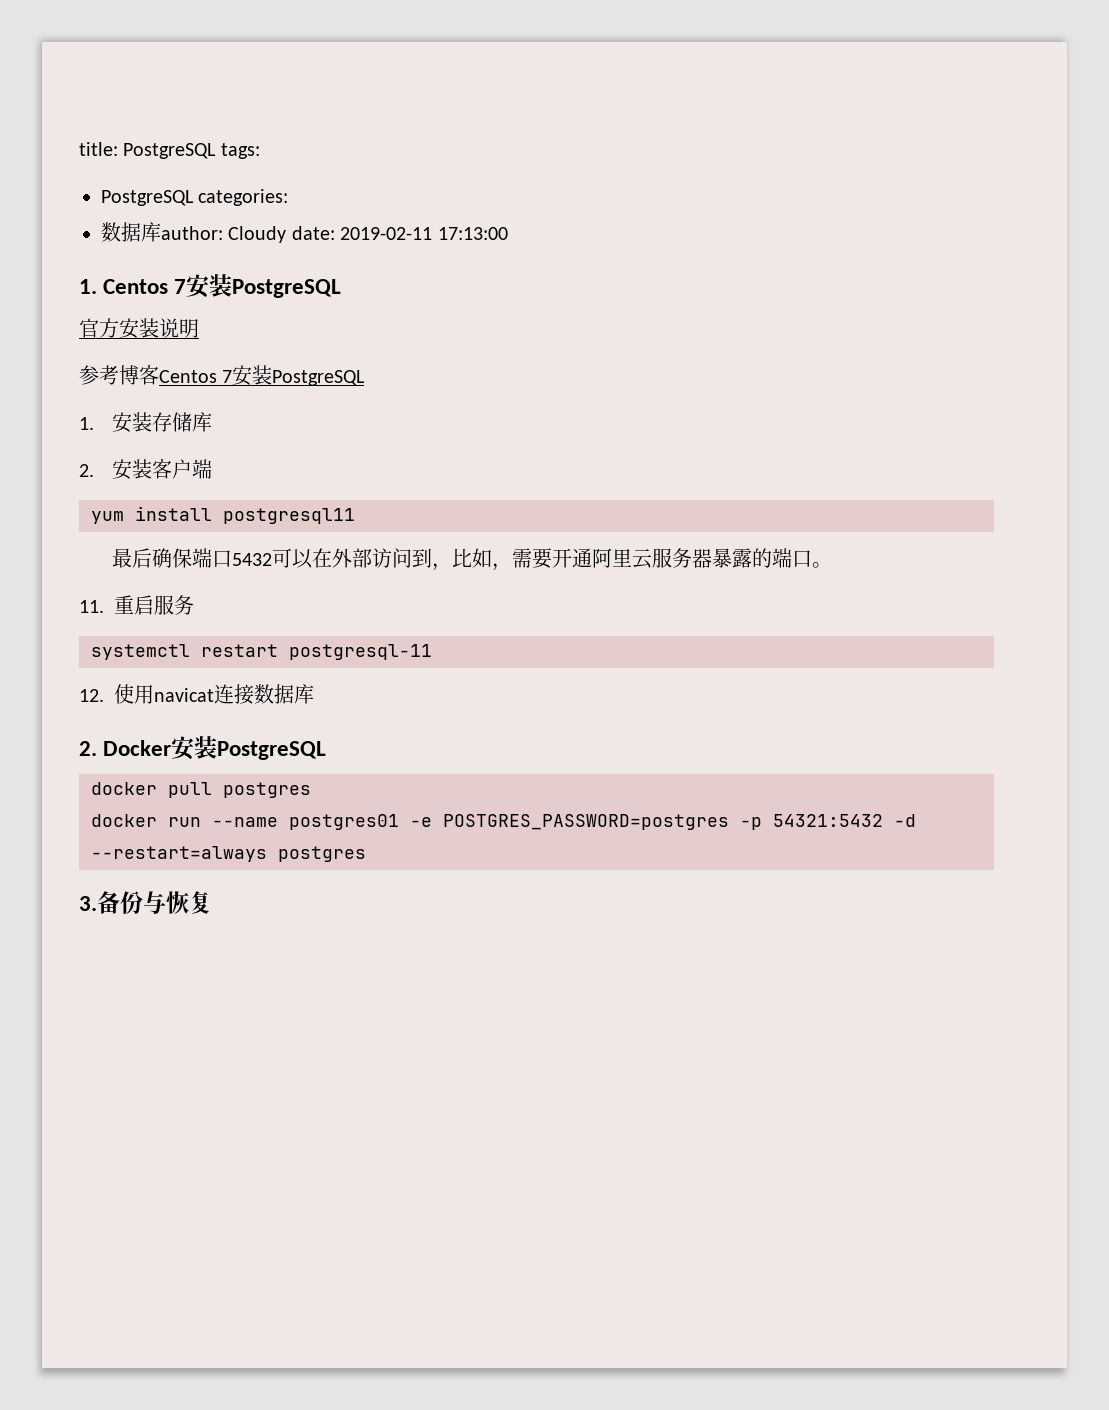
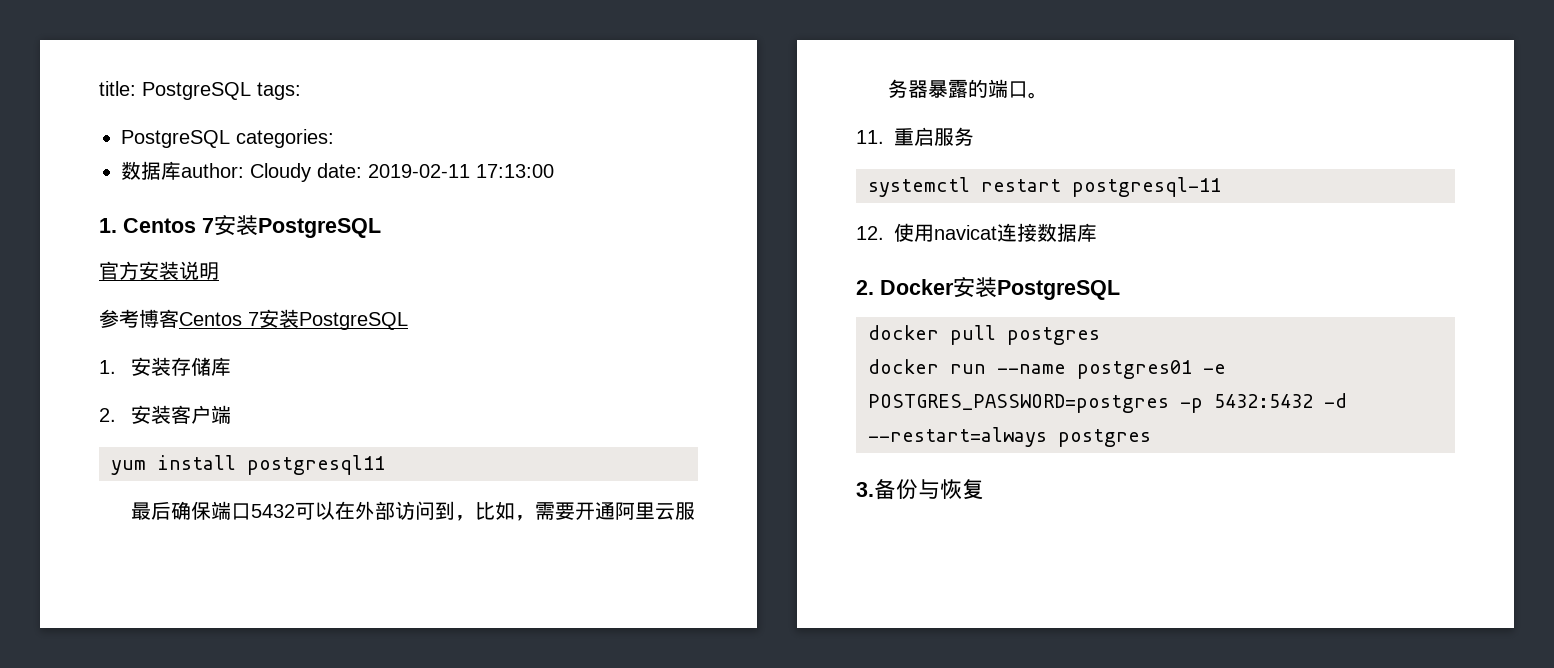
- docker run --name postgres01 -e POSTGRES_PASSWORD=postgres -p 54321:5432 -d --restart=always postgres
+ docker run --name postgres01 -e POSTGRES_PASSWORD=postgres -p 5432:5432 -d --restart=always postgres

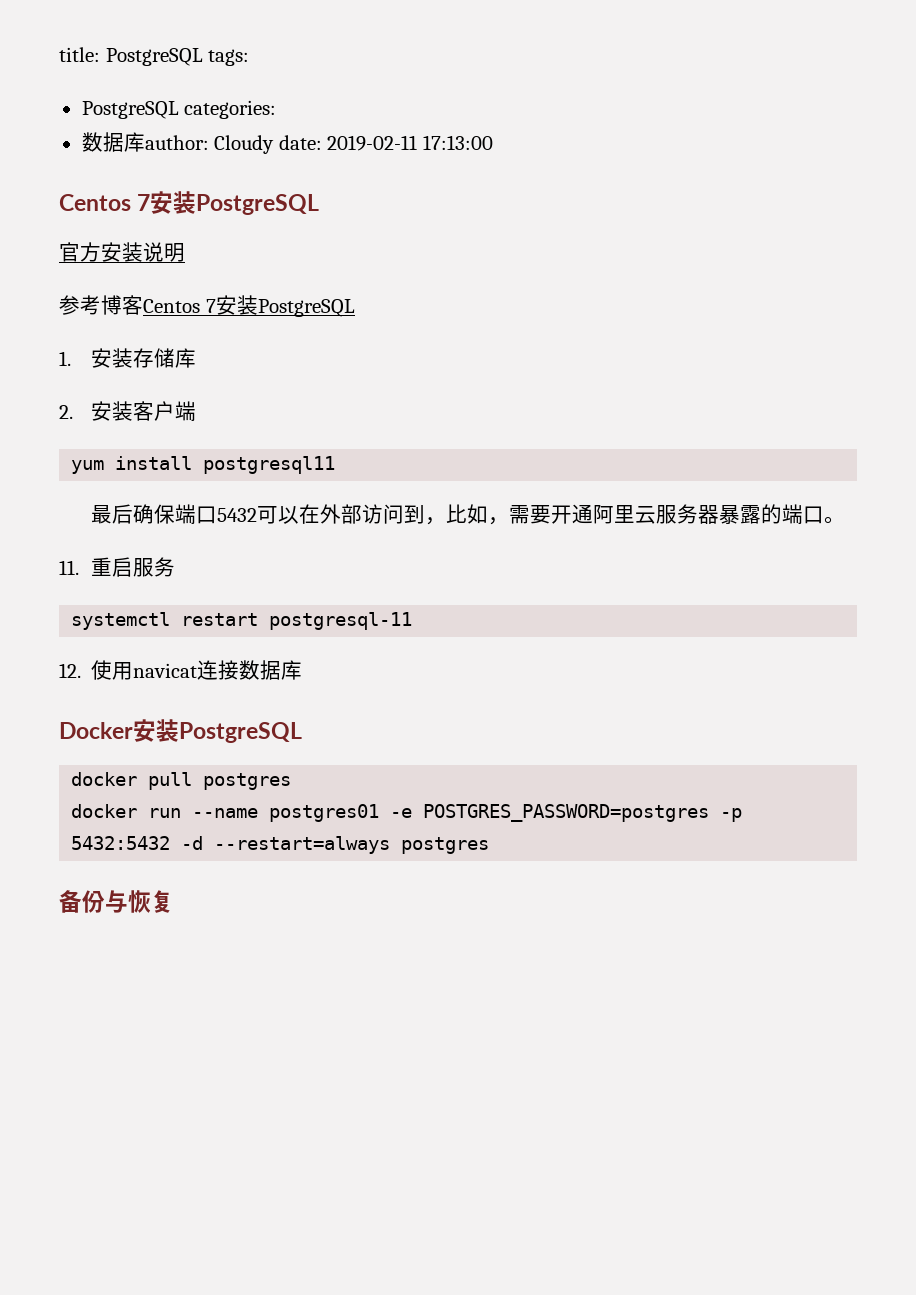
  数据库author: Cloudy date: 2019-02-11 17:13:00
- 1. Centos 7安装PostgreSQL
+ Centos 7安装PostgreSQL
- 2. Docker安装PostgreSQL
+ Docker安装PostgreSQL
- 3.备份与恢复
+ 备份与恢复

